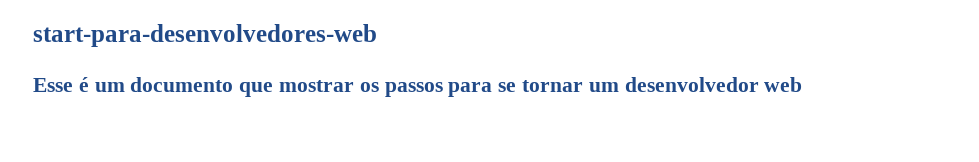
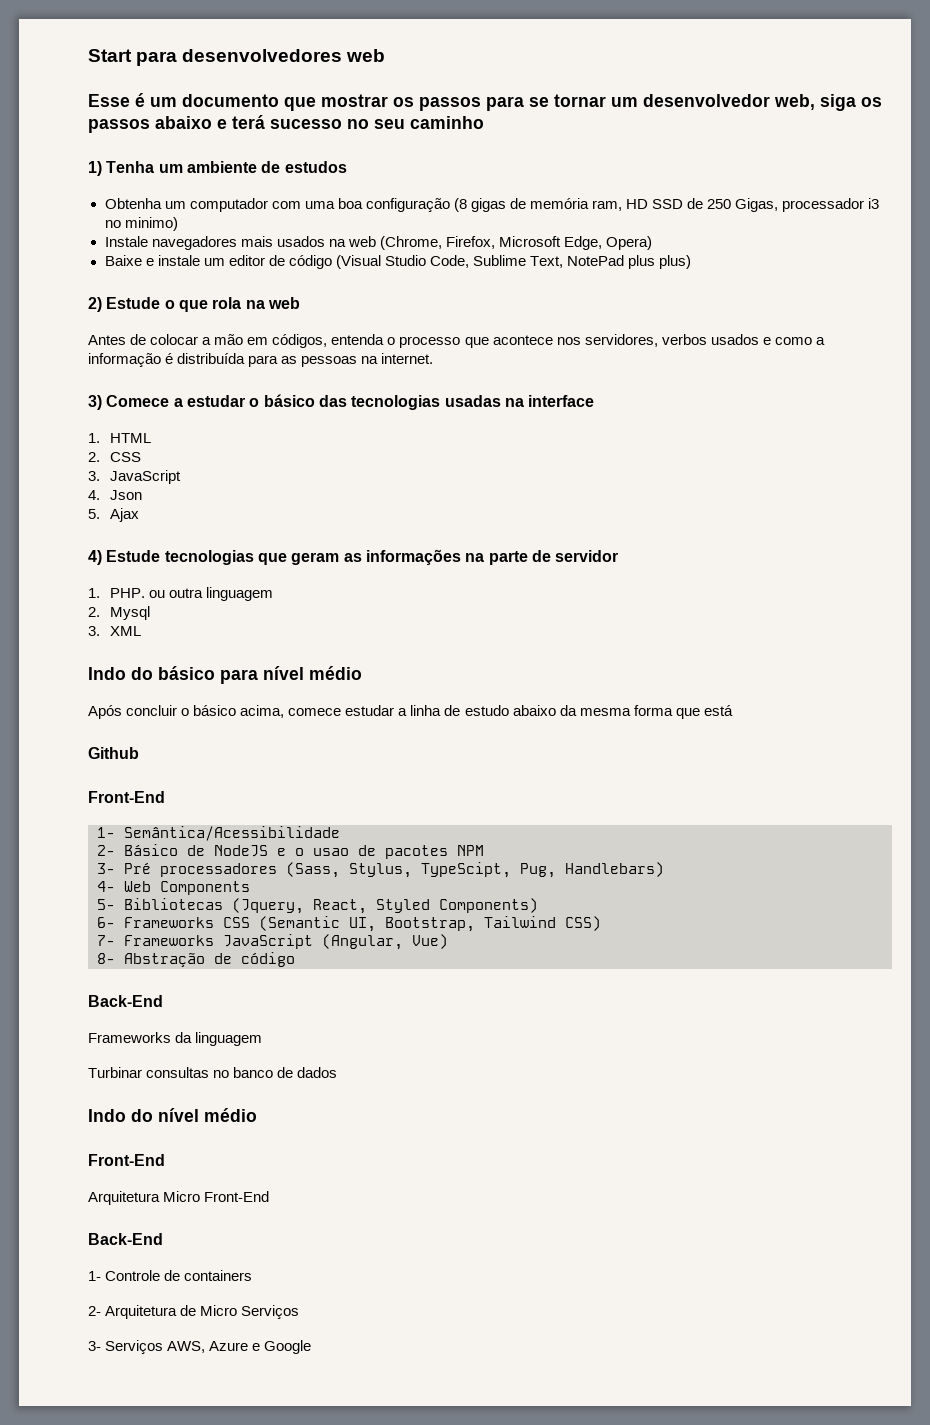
- start-para-desenvolvedores-web
+ Start para desenvolvedores web
- Esse é um documento que mostrar os passos para se tornar um desenvolvedor web
+ Esse é um documento que mostrar os passos para se tornar um desenvolvedor web, siga os passos abaixo e terá sucesso no seu caminho
+ 1) Tenha um ambiente de estudos
+ Obtenha um computador com uma boa configuração (8 gigas de memória ram, HD SSD de 250 Gigas, processador i3 no minimo)
+ Instale navegadores mais usados na web (Chrome, Firefox, Microsoft Edge, Opera)
+ Baixe e instale um editor de código (Visual Studio Code, Sublime Text, NotePad plus plus)
+ 2) Estude o que rola na web
+ Antes de colocar a mão em códigos, entenda o processo que acontece nos servidores, verbos usados e como a informação é distribuída para as pessoas na internet.
+ 3) Comece a estudar o básico das tecnologias usadas na interface
+ 1. HTML
+ 2. CSS
+ 3. JavaScript
+ 4. Json
+ 5. Ajax
+ 4) Estude tecnologias que geram as informações na parte de servidor
+ 1. PHP. ou outra linguagem
+ 2. Mysql
+ 3. XML
+ Indo do básico para nível médio
+ Após concluir o básico acima, comece estudar a linha de estudo abaixo da mesma forma que está
+ Github
+ Front-End
+ 1- Semântica/Acessibilidade
+ 2- Básico de NodeJS e o usao de pacotes NPM
+ 3- Pré processadores (Sass, Stylus, TypeScipt, Pug, Handlebars)
+ 4- Web Components
+ 5- Bibliotecas (Jquery, React, Styled Components)
+ 6- Frameworks CSS (Semantic UI, Bootstrap, Tailwind CSS)
+ 7- Frameworks JavaScript (Angular, Vue)
+ 8- Abstração de código
+ Back-End
+ Frameworks da linguagem
+ Turbinar consultas no banco de dados
+ Indo do nível médio
+ Front-End
+ Arquitetura Micro Front-End
+ Back-End
+ 1- Controle de containers
+ 2- Arquitetura de Micro Serviços
+ 3- Serviços AWS, Azure e Google

